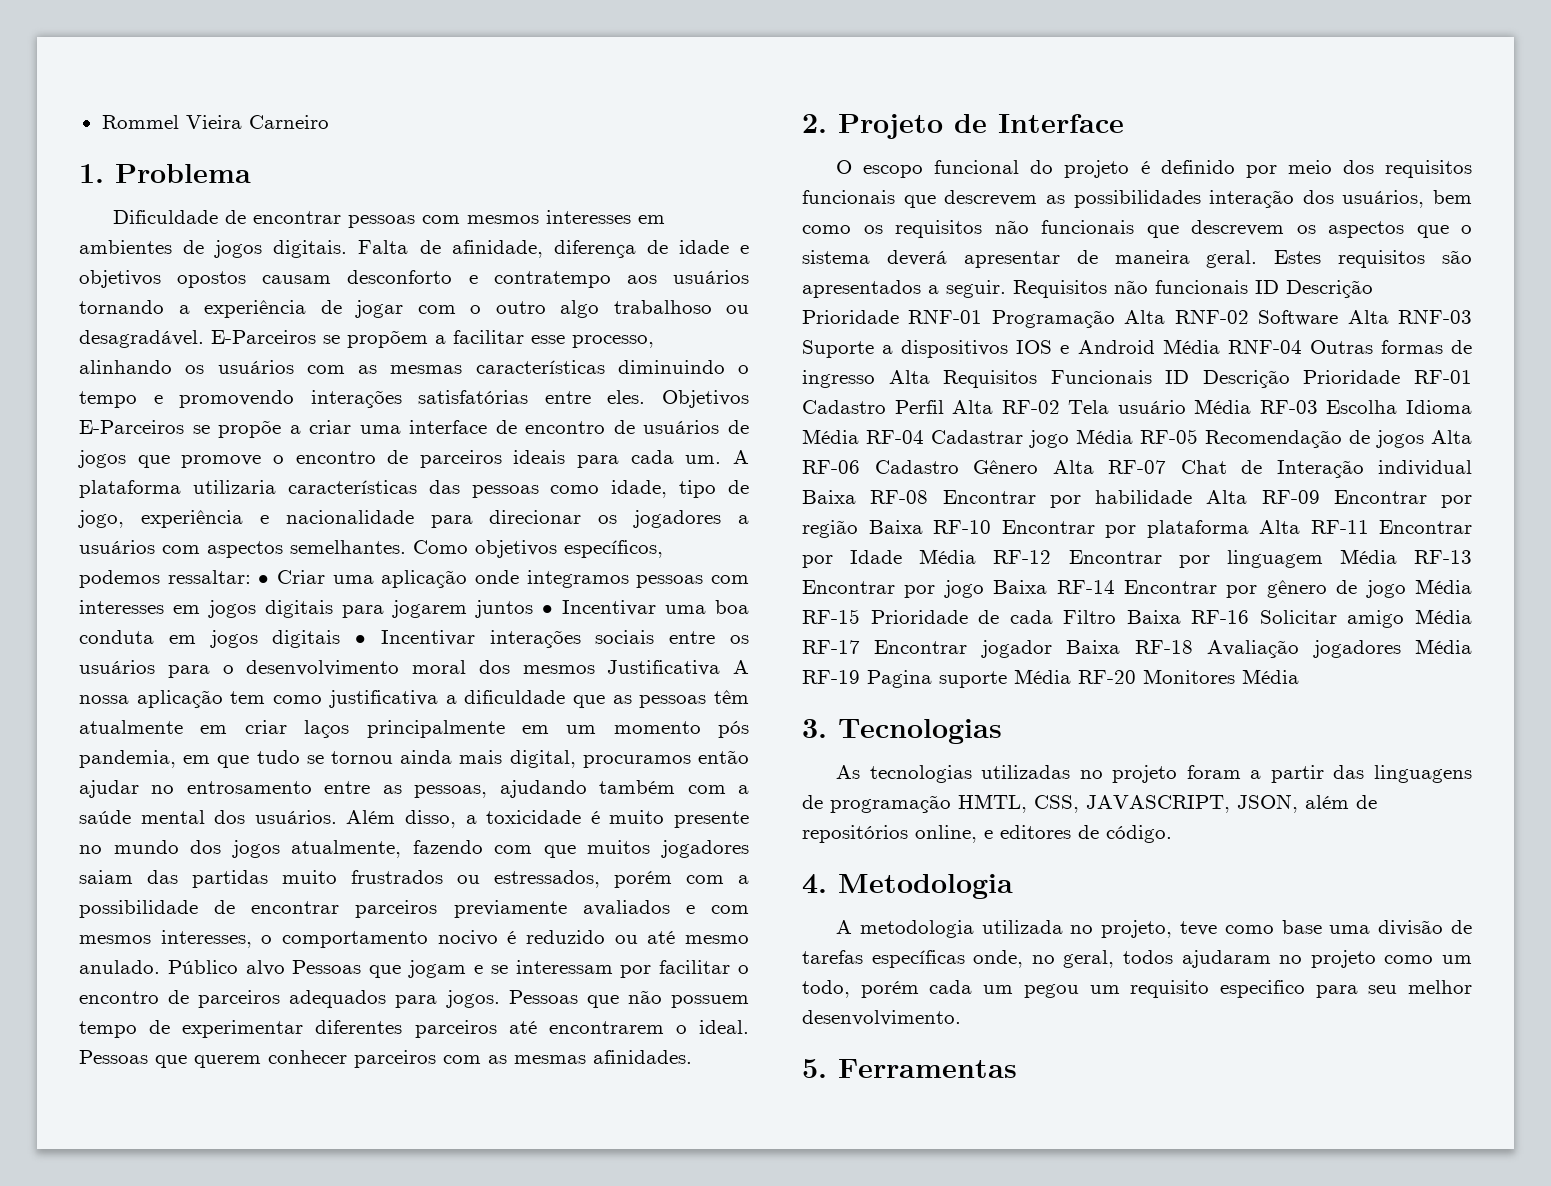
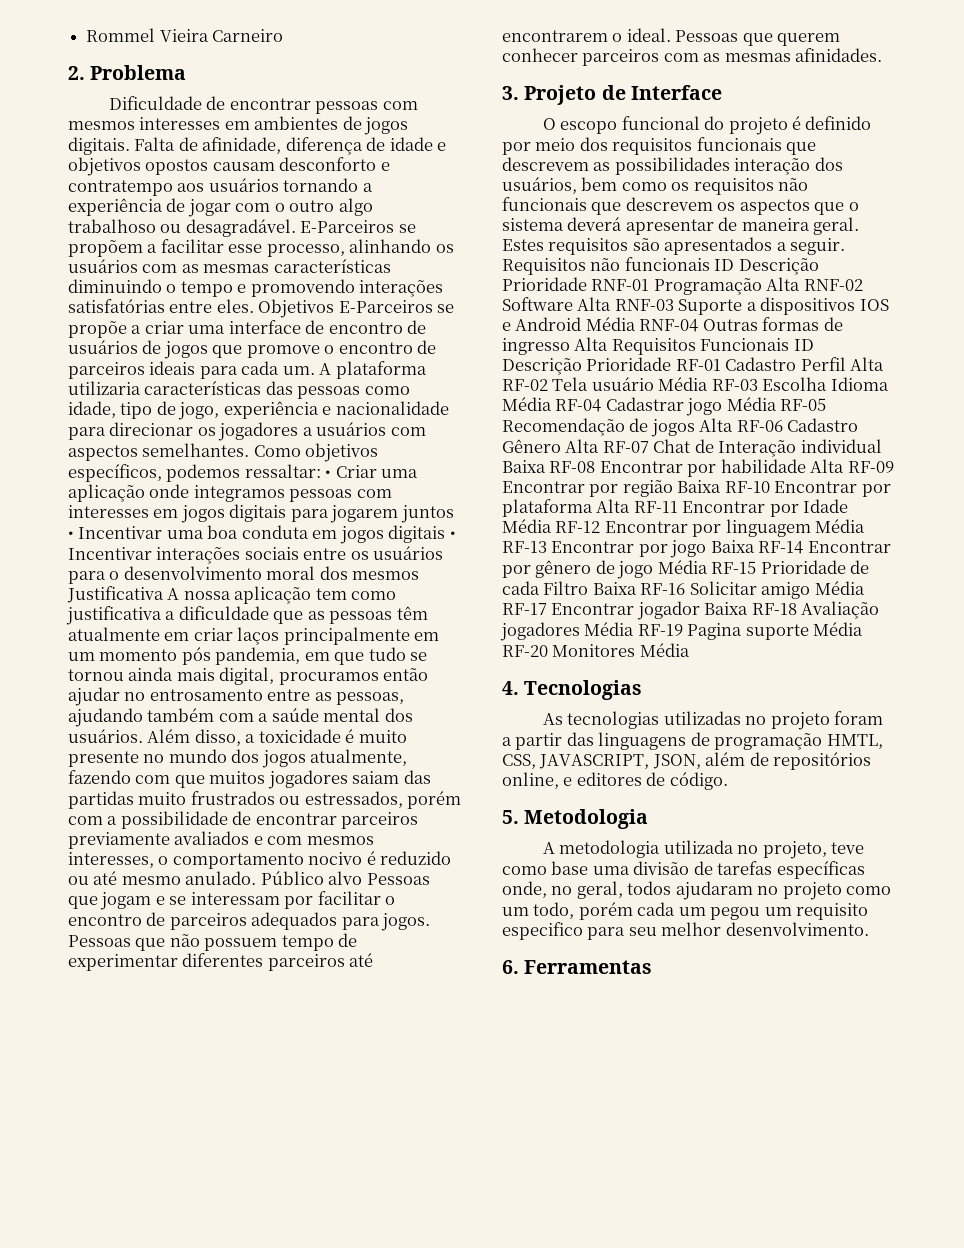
- 1. Problema
+ 2. Problema
- 2. Projeto de Interface
+ 3. Projeto de Interface
- 3. Tecnologias
+ 4. Tecnologias
- 4. Metodologia
+ 5. Metodologia
- 5. Ferramentas
+ 6. Ferramentas

